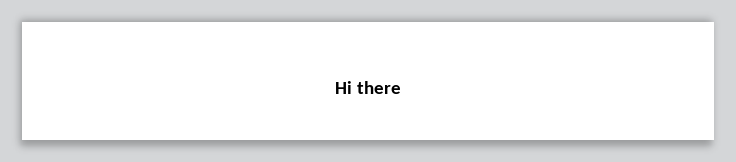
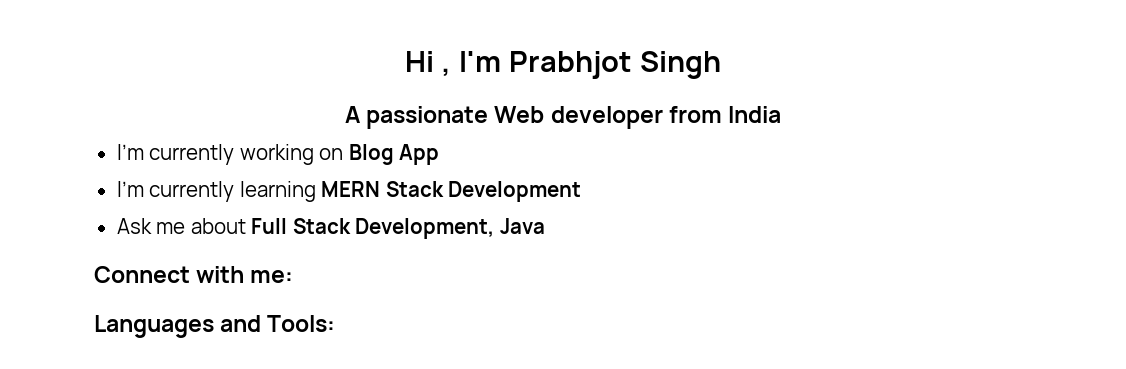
- Hi there
+ Hi , I'm Prabhjot Singh
+ A passionate Web developer from India
+ I’m currently working on Blog App
+ I’m currently learning MERN Stack Development
+ Ask me about Full Stack Development, Java
+ Connect with me:
+ Languages and Tools:

